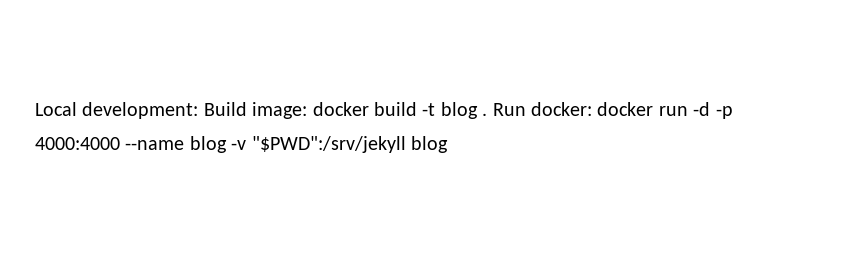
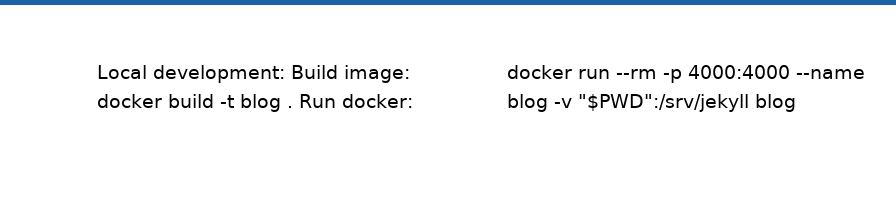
- Run docker: docker run -d -p 4000:4000 --name blog -v "$PWD":/srv/jekyll blog
+ Run docker: docker run --rm -p 4000:4000 --name blog -v "$PWD":/srv/jekyll blog

